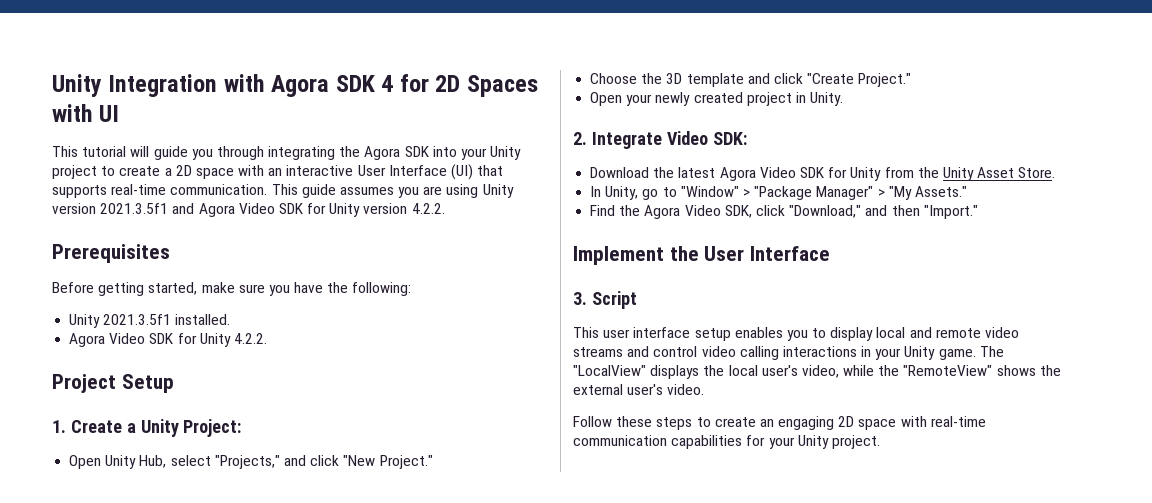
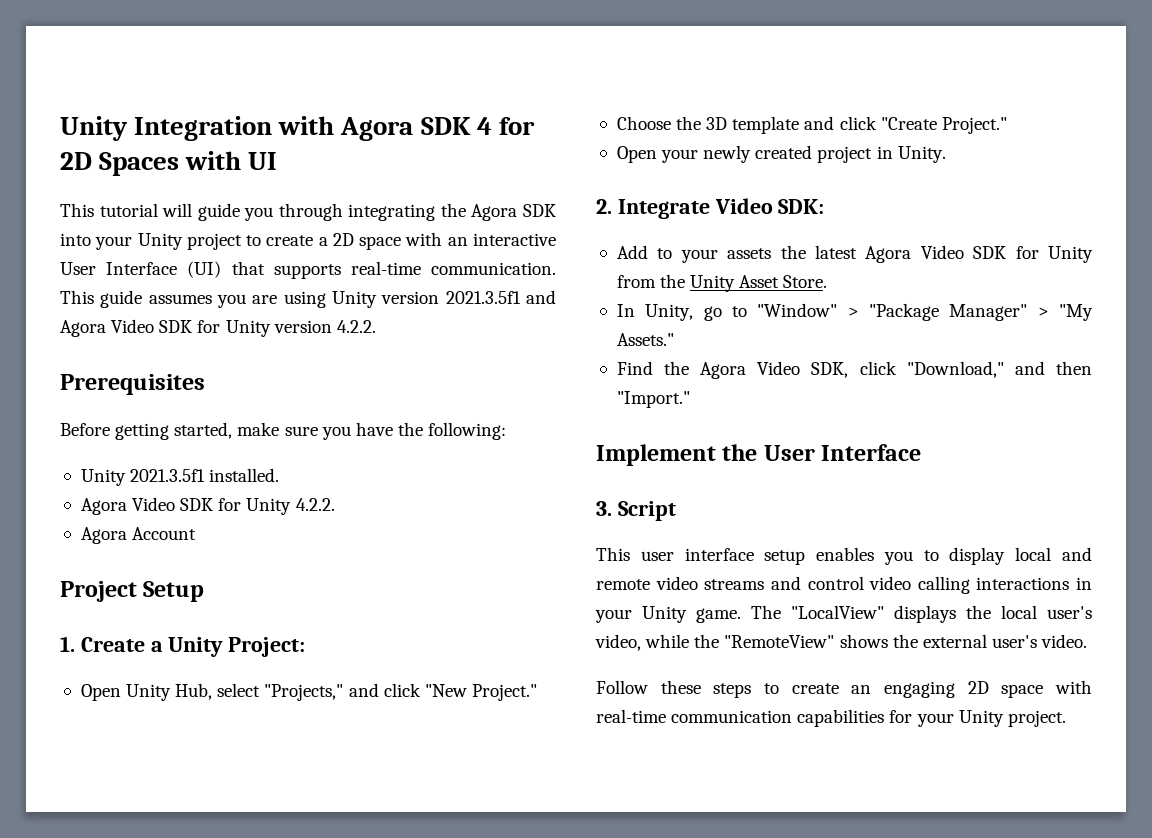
+ Agora Account
- Download the latest Agora Video SDK for Unity from the Unity Asset Store.
+ Add to your assets the latest Agora Video SDK for Unity from the Unity Asset Store.

